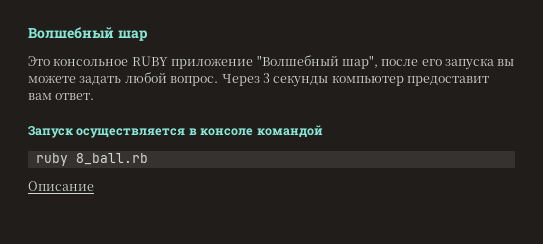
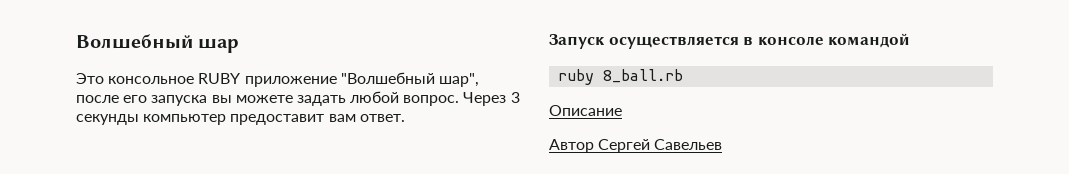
+ Автор Сергей Савельев

